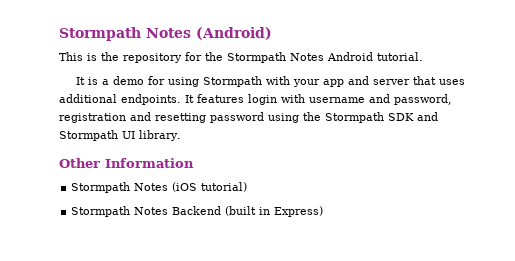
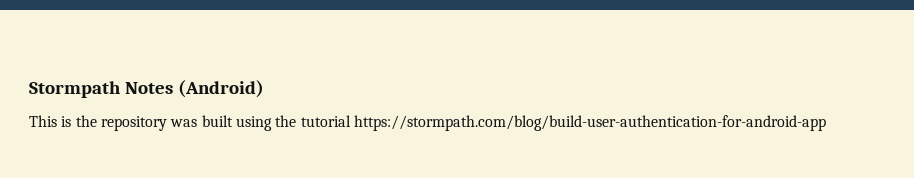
- This is the repository for the Stormpath Notes Android tutorial.
- It is a demo for using Stormpath with your app and server that uses additional endpoints. It features login with username and password, registration and resetting password using the Stormpath SDK and Stormpath UI library.
- Other Information
- Stormpath Notes (iOS tutorial)
- Stormpath Notes Backend (built in Express)
+ This is the repository was built using the tutorial https://stormpath.com/blog/build-user-authentication-for-android-app

